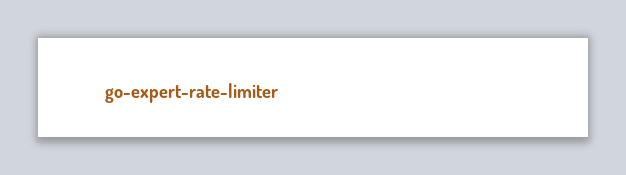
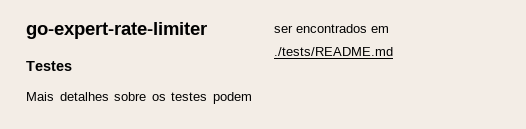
+ Testes
+ Mais detalhes sobre os testes podem ser encontrados em ./tests/README.md

